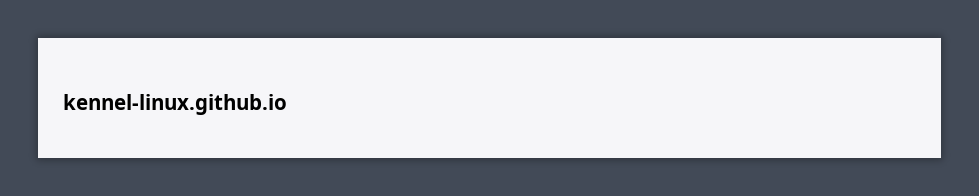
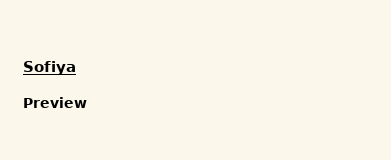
- kennel-linux.github.io
+ Sofiya
+ Preview

